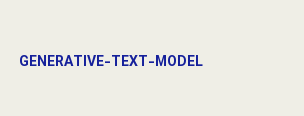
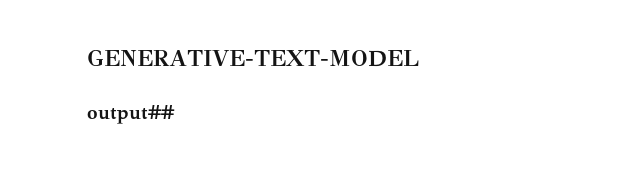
+ output##

